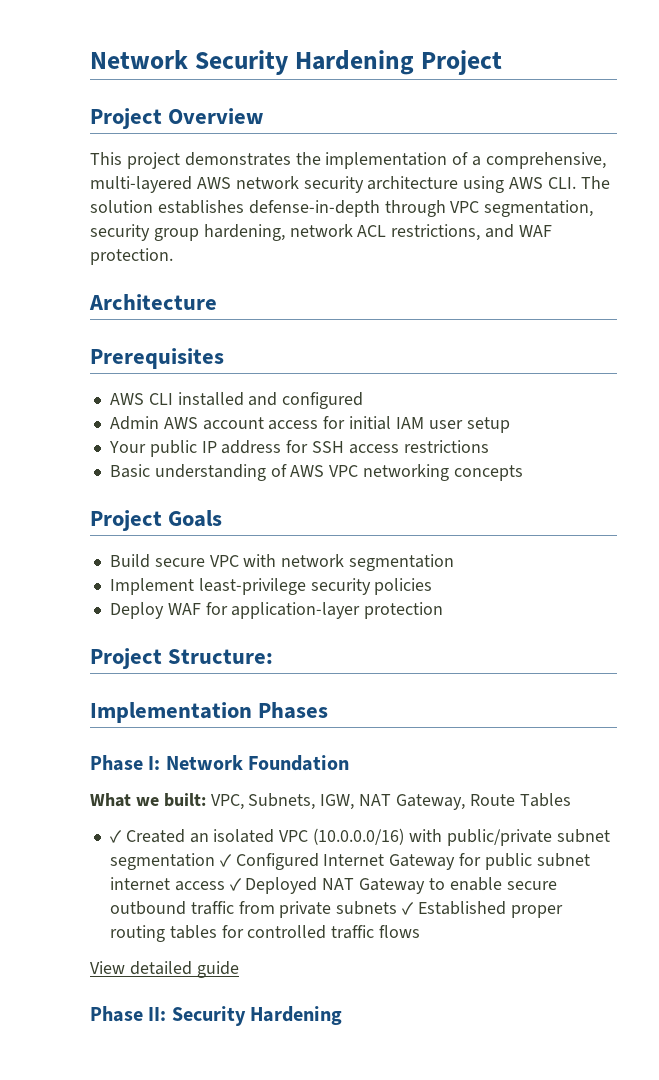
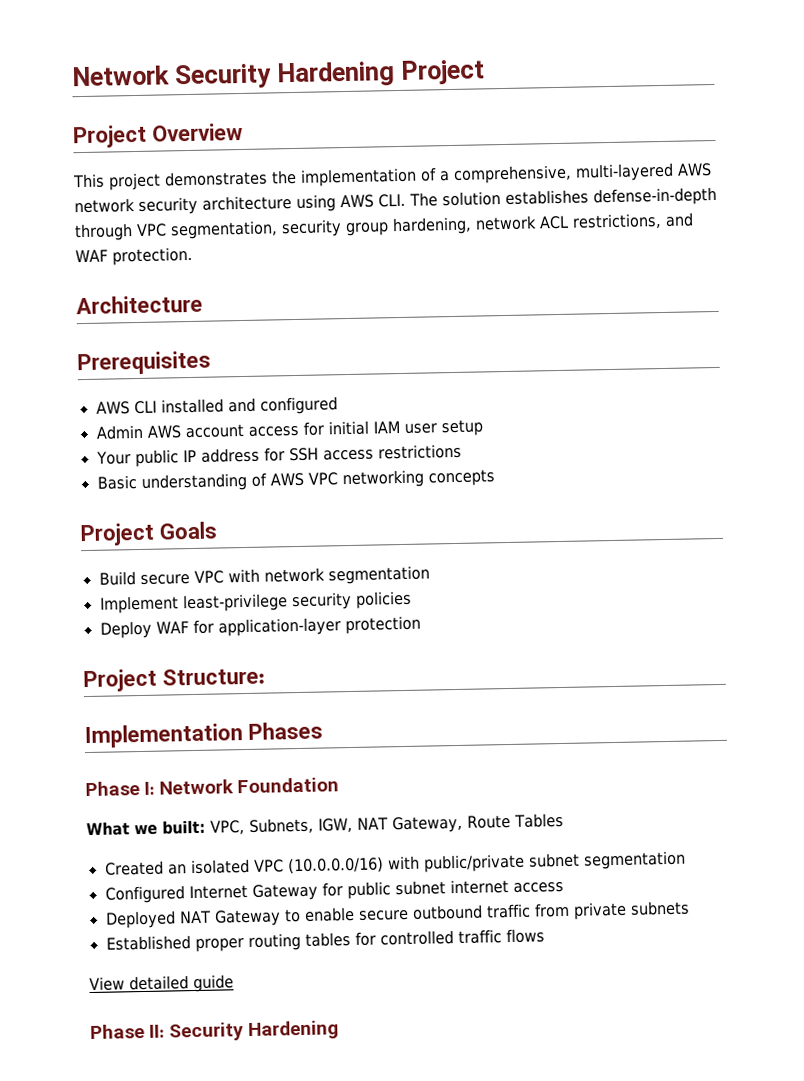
- ✓ Created an isolated VPC (10.0.0.0/16) with public/private subnet segmentation ✓ Configured Internet Gateway for public subnet internet access ✓ Deployed NAT Gateway to enable secure outbound traffic from private subnets ✓ Established proper routing tables for controlled traffic flows
+ Created an isolated VPC (10.0.0.0/16) with public/private subnet segmentation
+ Configured Internet Gateway for public subnet internet access
+ Deployed NAT Gateway to enable secure outbound traffic from private subnets
+ Established proper routing tables for controlled traffic flows

